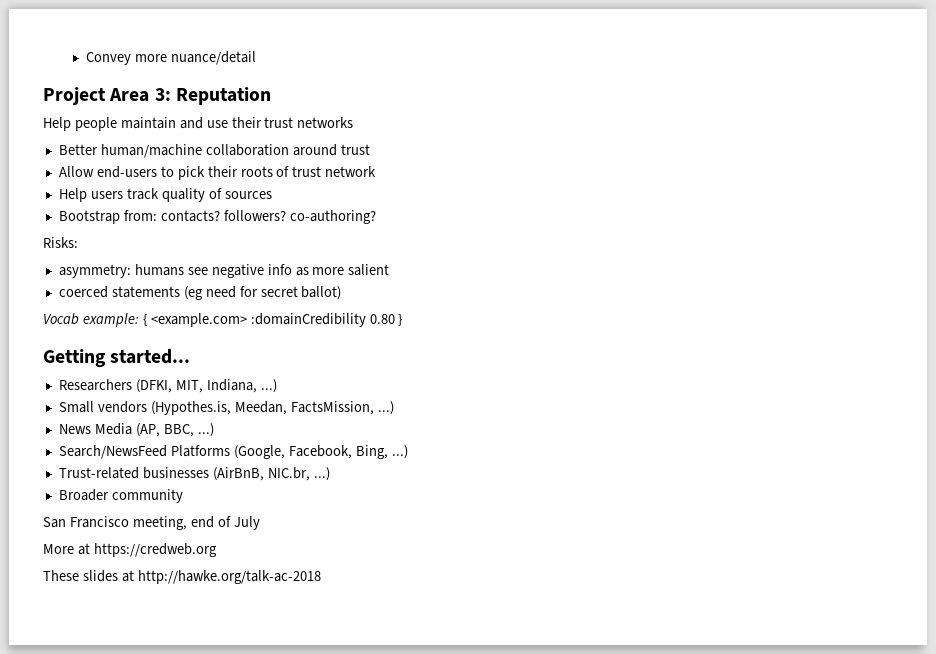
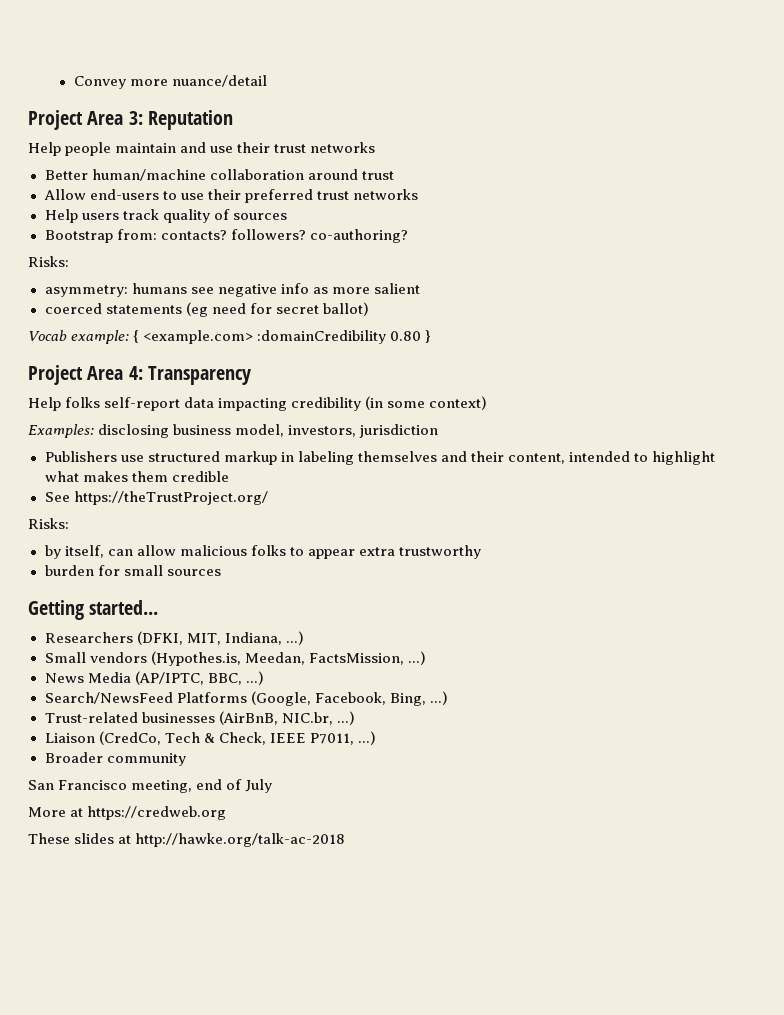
- Allow end-users to pick their roots of trust network
+ Allow end-users to use their preferred trust networks
+ Project Area 4: Transparency
+ Help folks self-report data impacting credibility (in some context)
+ Examples: disclosing business model, investors, jurisdiction
+ Publishers use structured markup in labeling themselves and their content, intended to highlight what makes them credible
+ See https://theTrustProject.org/
+ Risks:
+ by itself, can allow malicious folks to appear extra trustworthy
+ burden for small sources
- News Media (AP, BBC, ...)
+ News Media (AP/IPTC, BBC, ...)
+ Liaison (CredCo, Tech & Check, IEEE P7011, ...)

